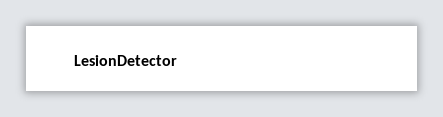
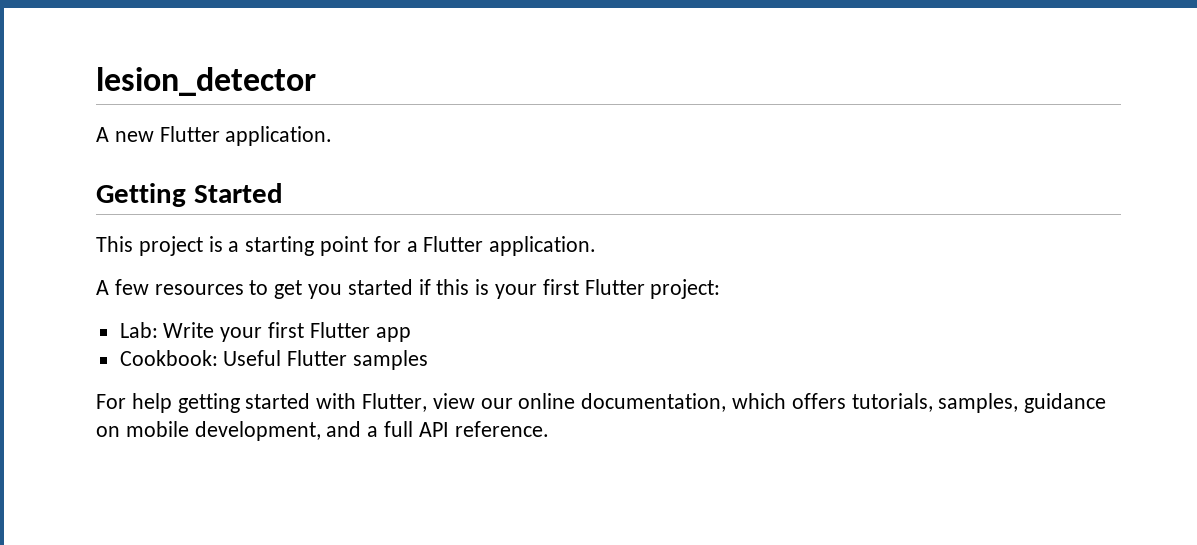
- LesionDetector
+ lesion_detector
+ A new Flutter application.
+ Getting Started
+ This project is a starting point for a Flutter application.
+ A few resources to get you started if this is your first Flutter project:
+ Lab: Write your first Flutter app
+ Cookbook: Useful Flutter samples
+ For help getting started with Flutter, view our online documentation, which offers tutorials, samples, guidance on mobile development, and a full API reference.

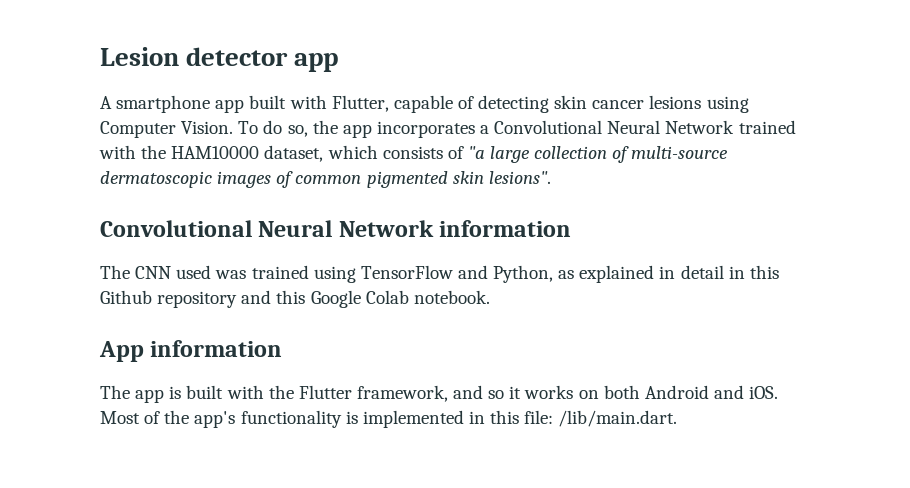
- lesion_detector
- A new Flutter application.
- Getting Started
- This project is a starting point for a Flutter application.
- A few resources to get you started if this is your first Flutter project:
- Lab: Write your first Flutter app
- Cookbook: Useful Flutter samples
- For help getting started with Flutter, view our online documentation, which offers tutorials, samples, guidance on mobile development, and a full API reference.
+ Lesion detector app
+ A smartphone app built with Flutter, capable of detecting skin cancer lesions using Computer Vision. To do so, the app incorporates a Convolutional Neural Network trained with the HAM10000 dataset, which consists of "a large collection of multi-source dermatoscopic images of common pigmented skin lesions".
+ Convolutional Neural Network information
+ The CNN used was trained using TensorFlow and Python, as explained in detail in this Github repository and this Google Colab notebook.
+ App information
+ The app is built with the Flutter framework, and so it works on both Android and iOS. Most of the app's functionality is implemented in this file: /lib/main.dart.

